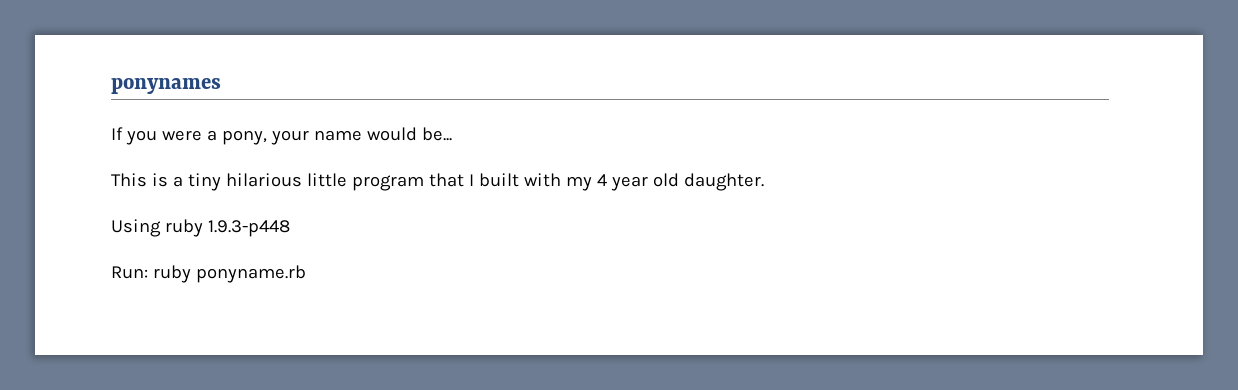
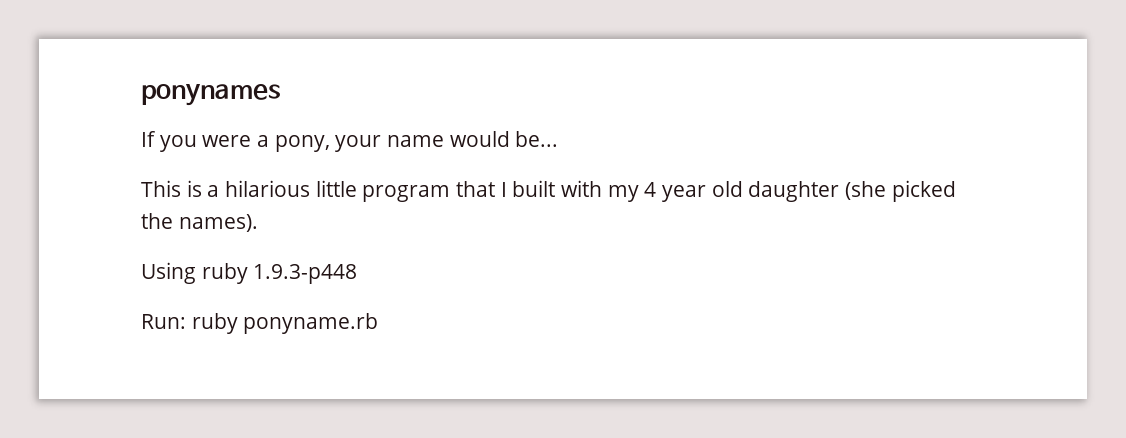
- This is a tiny hilarious little program that I built with my 4 year old daughter.
+ This is a hilarious little program that I built with my 4 year old daughter (she picked the names).

